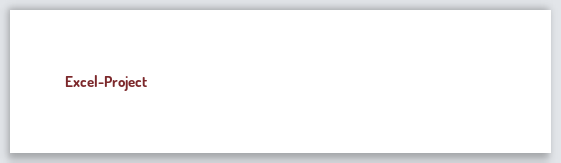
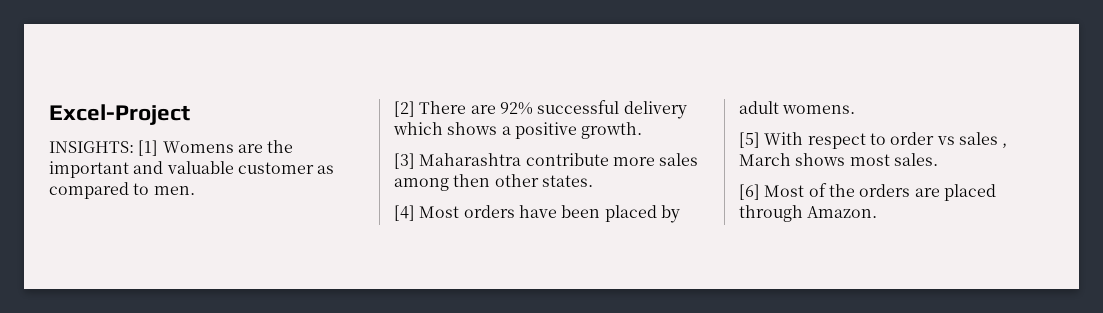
+ INSIGHTS: [1] Womens are the important and valuable customer as compared to men.
+ [2] There are 92% successful delivery which shows a positive growth.
+ [3] Maharashtra contribute more sales among then other states.
+ [4] Most orders have been placed by adult womens.
+ [5] With respect to order vs sales , March shows most sales.
+ [6] Most of the orders are placed through Amazon.

